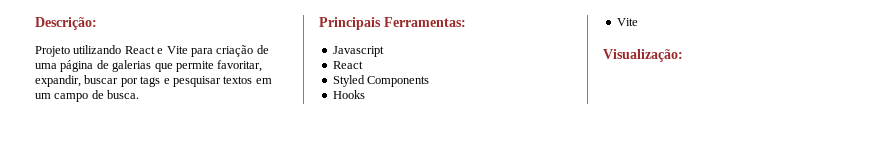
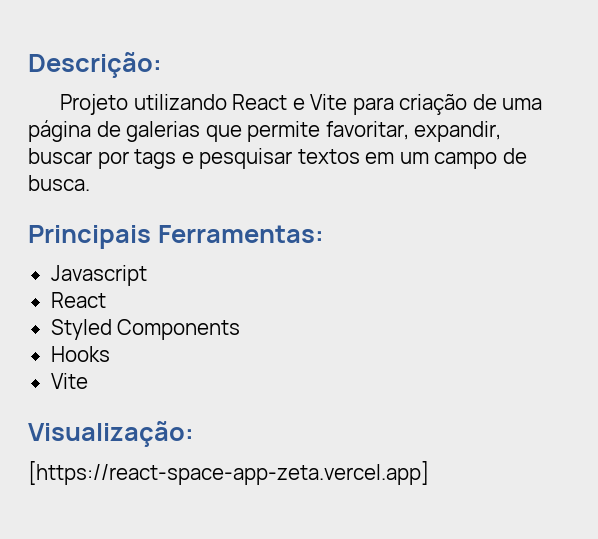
+ [https://react-space-app-zeta.vercel.app]

